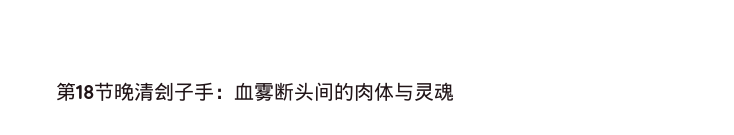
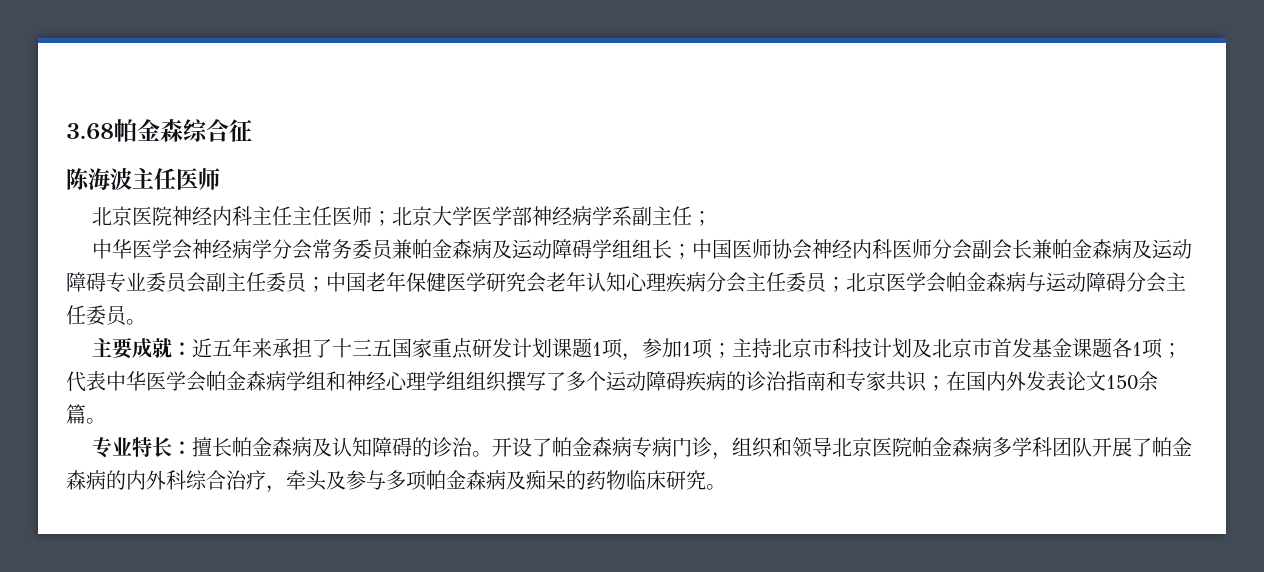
- 第18节晚清刽子手：血雾断头间的肉体与灵魂
+ 3.68帕金森综合征
+ 陈海波主任医师
+ 北京医院神经内科主任主任医师；北京大学医学部神经病学系副主任；
+ 中华医学会神经病学分会常务委员兼帕金森病及运动障碍学组组长；中国医师协会神经内科医师分会副会长兼帕金森病及运动障碍专业委员会副主任委员；中国老年保健医学研究会老年认知心理疾病分会主任委员；北京医学会帕金森病与运动障碍分会主任委员。
+ 主要成就：近五年来承担了十三五国家重点研发计划课题1项，参加1项；主持北京市科技计划及北京市首发基金课题各1项；代表中华医学会帕金森病学组和神经心理学组组织撰写了多个运动障碍疾病的诊治指南和专家共识；在国内外发表论文150余篇。
+ 专业特长：擅长帕金森病及认知障碍的诊治。开设了帕金森病专病门诊，组织和领导北京医院帕金森病多学科团队开展了帕金森病的内外科综合治疗，牵头及参与多项帕金森病及痴呆的药物临床研究。

